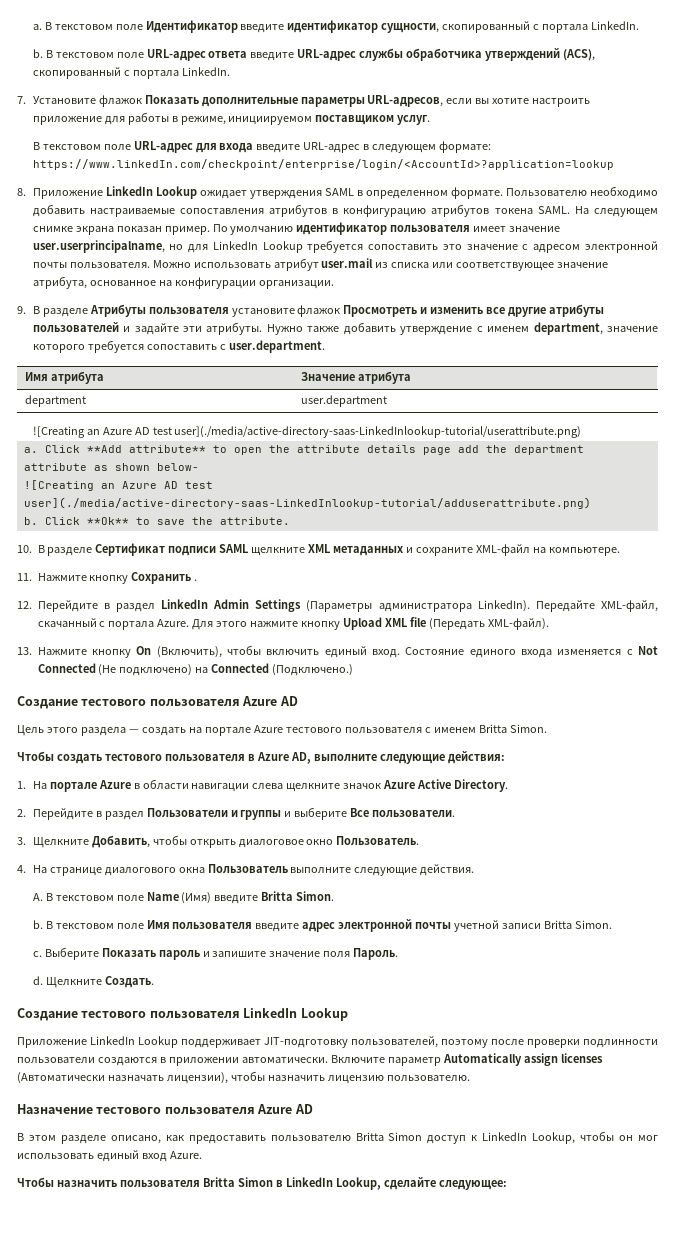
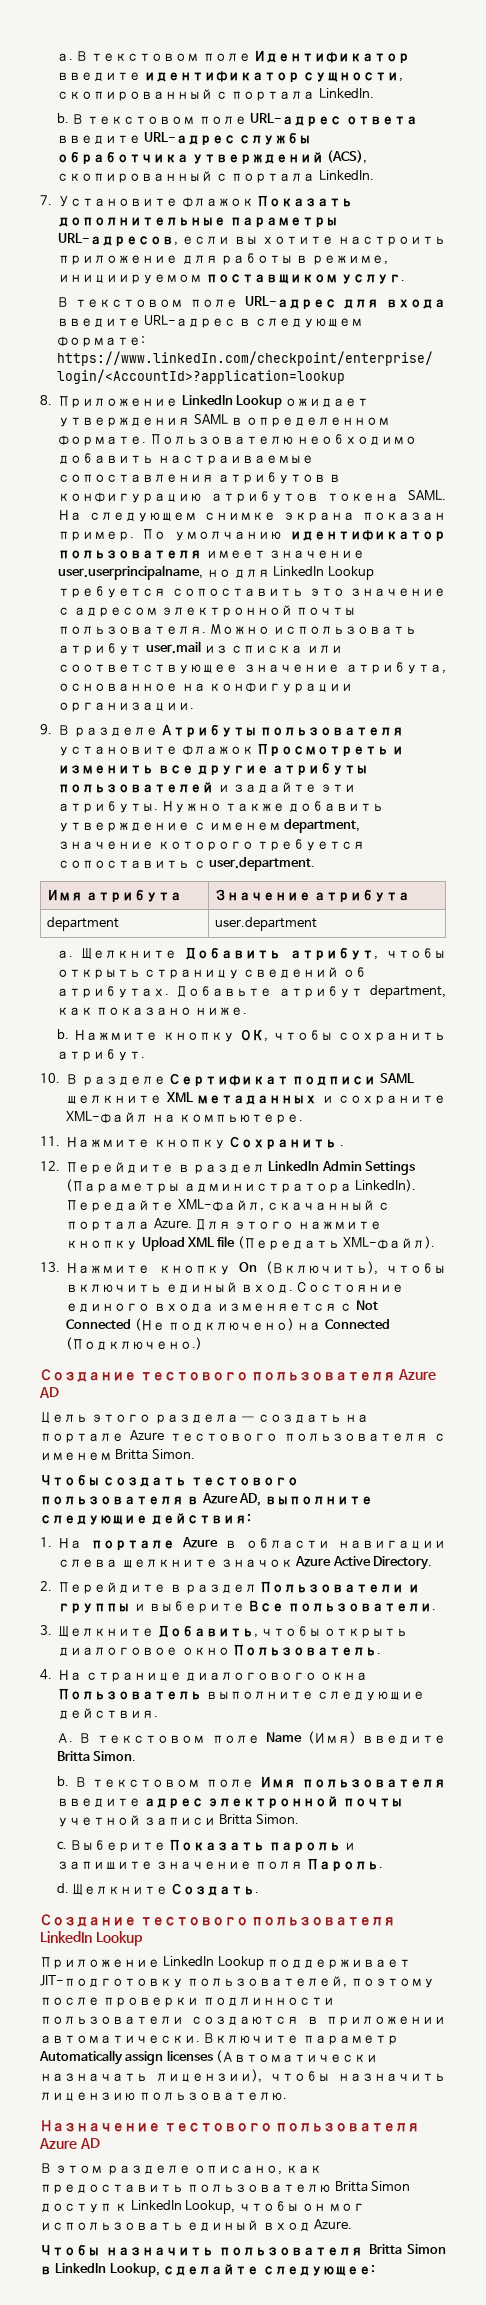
- ![Creating an Azure AD test user](./media/active-directory-saas-LinkedInlookup-tutorial/userattribute.png)
- a. Click **Add attribute** to open the attribute details page add the department attribute as shown below-
- ![Creating an Azure AD test user](./media/active-directory-saas-LinkedInlookup-tutorial/adduserattribute.png)
- b. Click **Ok** to save the attribute.
+ а. Щелкните Добавить атрибут, чтобы открыть страницу сведений об атрибутах. Добавьте атрибут department, как показано ниже.
+ b. Нажмите кнопку ОК, чтобы сохранить атрибут.

